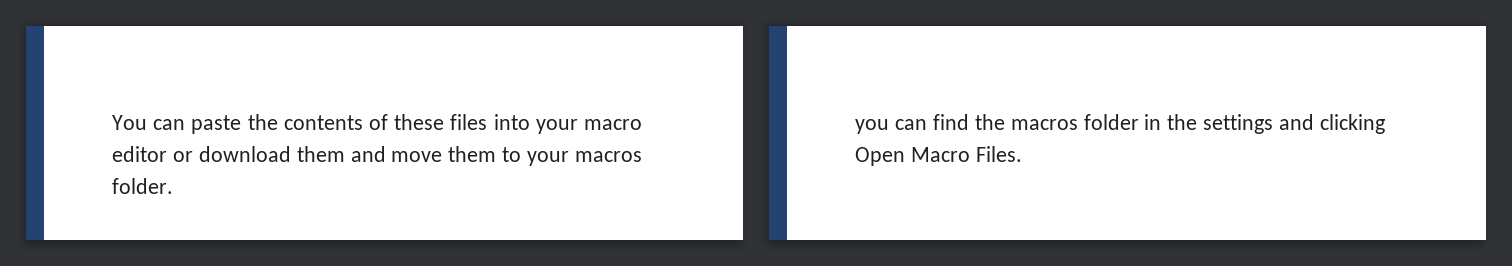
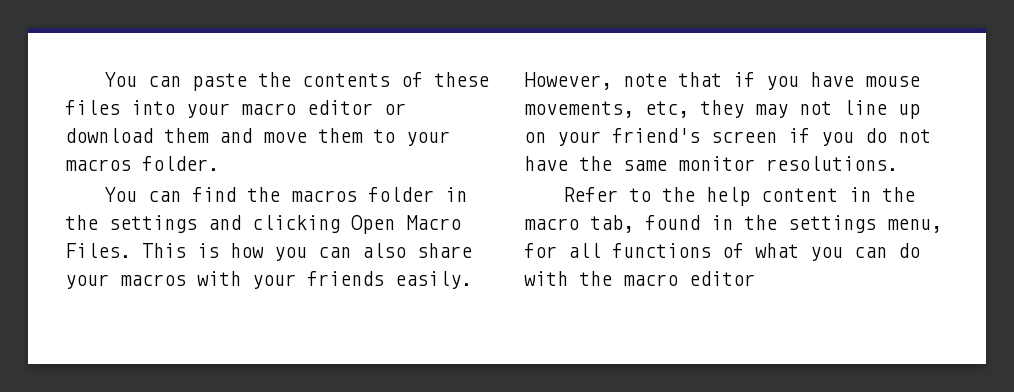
- you can find the macros folder in the settings and clicking Open Macro Files.
+ You can find the macros folder in the settings and clicking Open Macro Files.
+ This is how you can also share your macros with your friends easily. However, note that if you have mouse movements, etc, they may not line up on your friend's screen if you do not have the same monitor resolutions.
+ Refer to the help content in the macro tab, found in the settings menu, for all functions of what you can do with the macro editor

